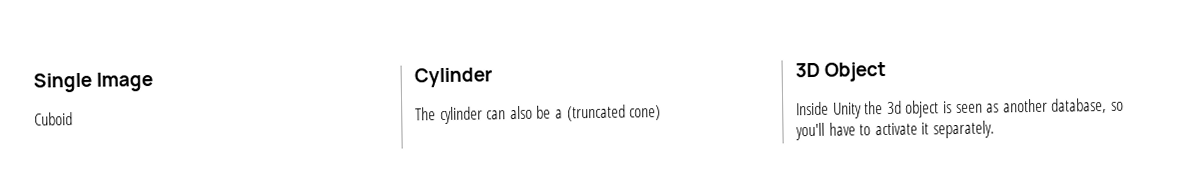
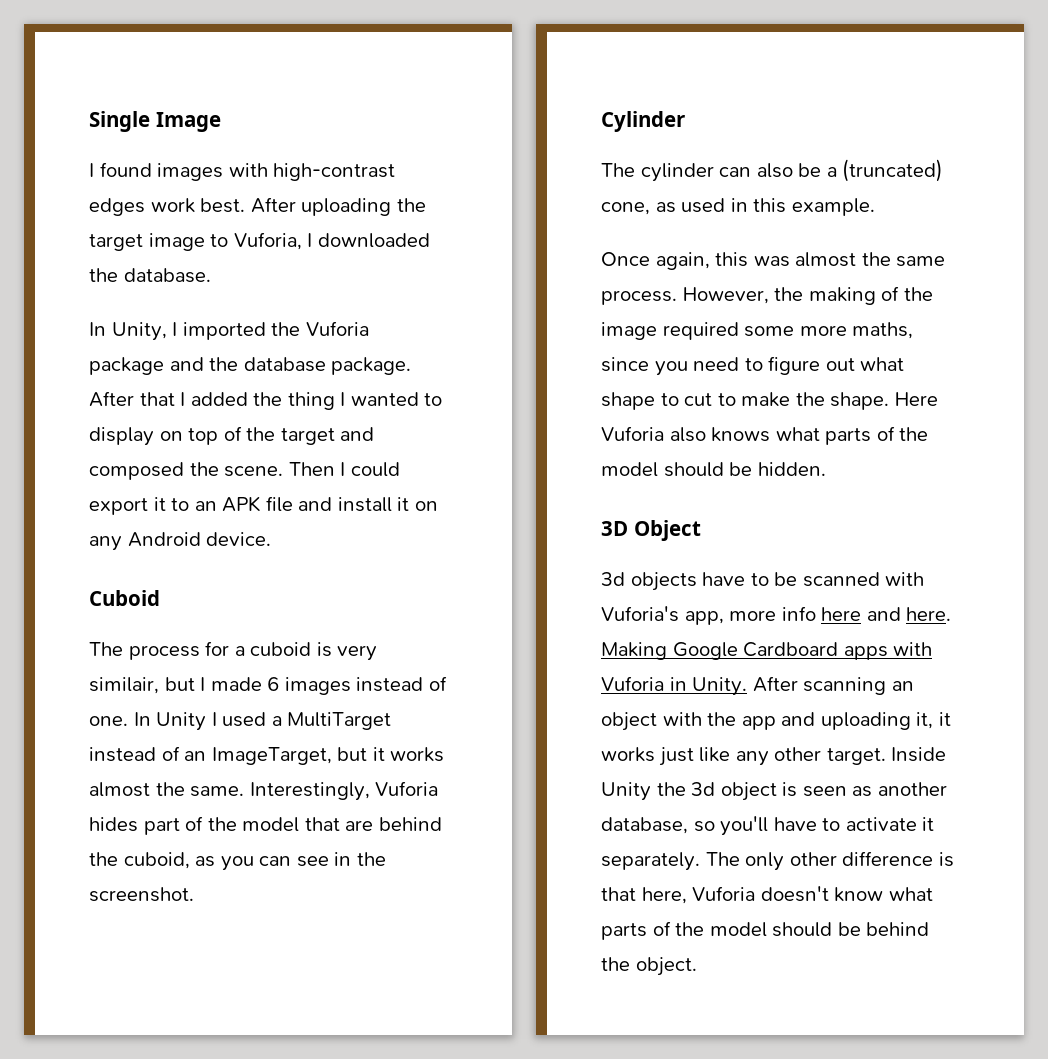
+ I found images with high-contrast edges work best. After uploading the target image to Vuforia, I downloaded the database.
+ In Unity, I imported the Vuforia package and the database package. After that I added the thing I wanted to display on top of the target and composed the scene. Then I could export it to an APK file and install it on any Android device.
  Cuboid
+ The process for a cuboid is very similair, but I made 6 images instead of one. In Unity I used a MultiTarget instead of an ImageTarget, but it works almost the same. Interestingly, Vuforia hides part of the model that are behind the cuboid, as you can see in the screenshot.
- The cylinder can also be a (truncated cone)
+ The cylinder can also be a (truncated) cone, as used in this example.
+ Once again, this was almost the same process. However, the making of the image required some more maths, since you need to figure out what shape to cut to make the shape. Here Vuforia also knows what parts of the model should be hidden.
  3D Object
- Inside Unity the 3d object is seen as another database, so you'll have to activate it separately.
+ 3d objects have to be scanned with Vuforia's app, more info here and here. Making Google Cardboard apps with Vuforia in Unity. After scanning an object with the app and uploading it, it works just like any other target. Inside Unity the 3d object is seen as another database, so you'll have to activate it separately.
+ The only other difference is that here, Vuforia doesn't know what parts of the model should be behind the object.

